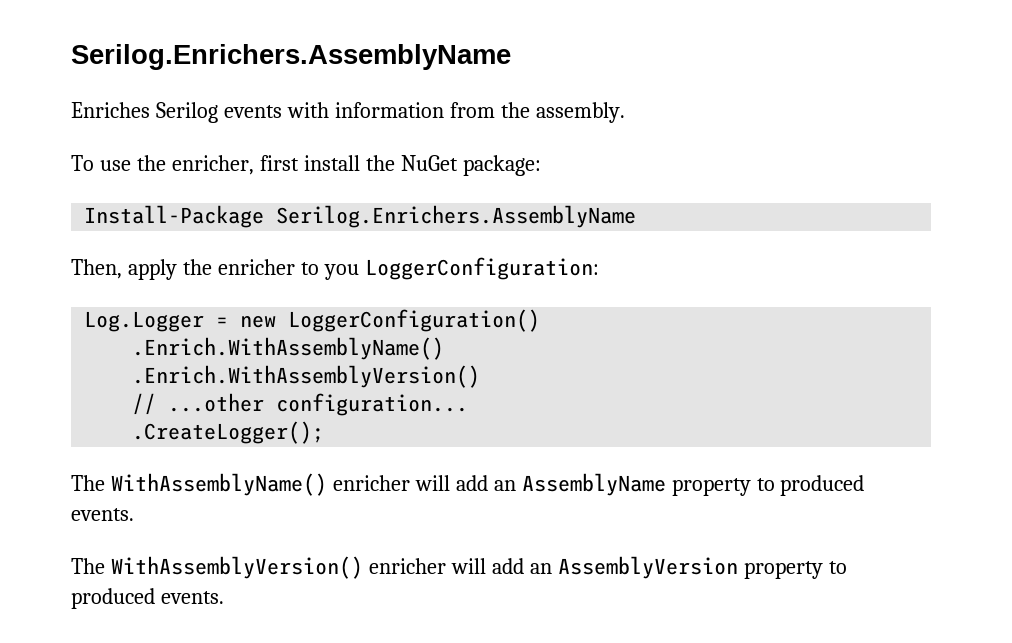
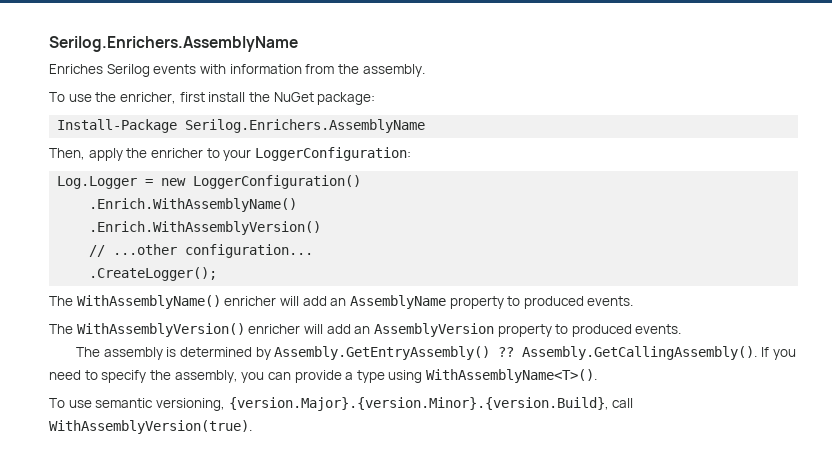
- Then, apply the enricher to you LoggerConfiguration:
+ Then, apply the enricher to your LoggerConfiguration:
+ The assembly is determined by Assembly.GetEntryAssembly() ?? Assembly.GetCallingAssembly(). If you need to specify the assembly, you can provide a type using WithAssemblyName<T>().
+ To use semantic versioning, {version.Major}.{version.Minor}.{version.Build}, call WithAssemblyVersion(true).

